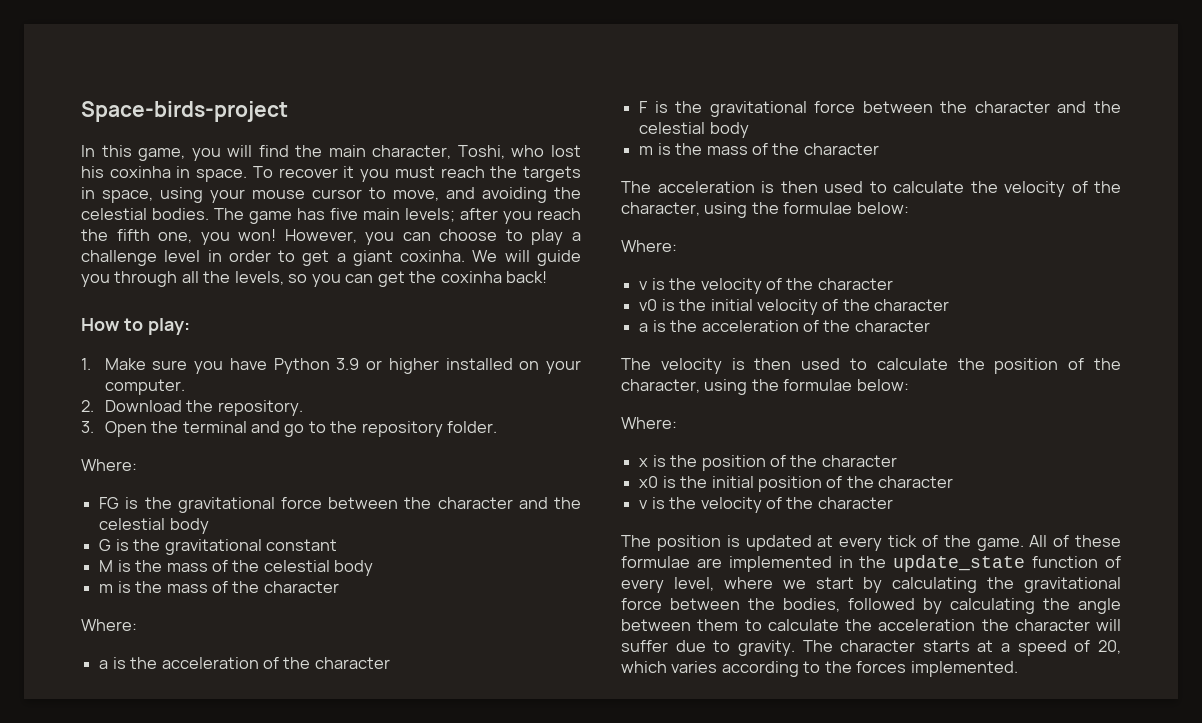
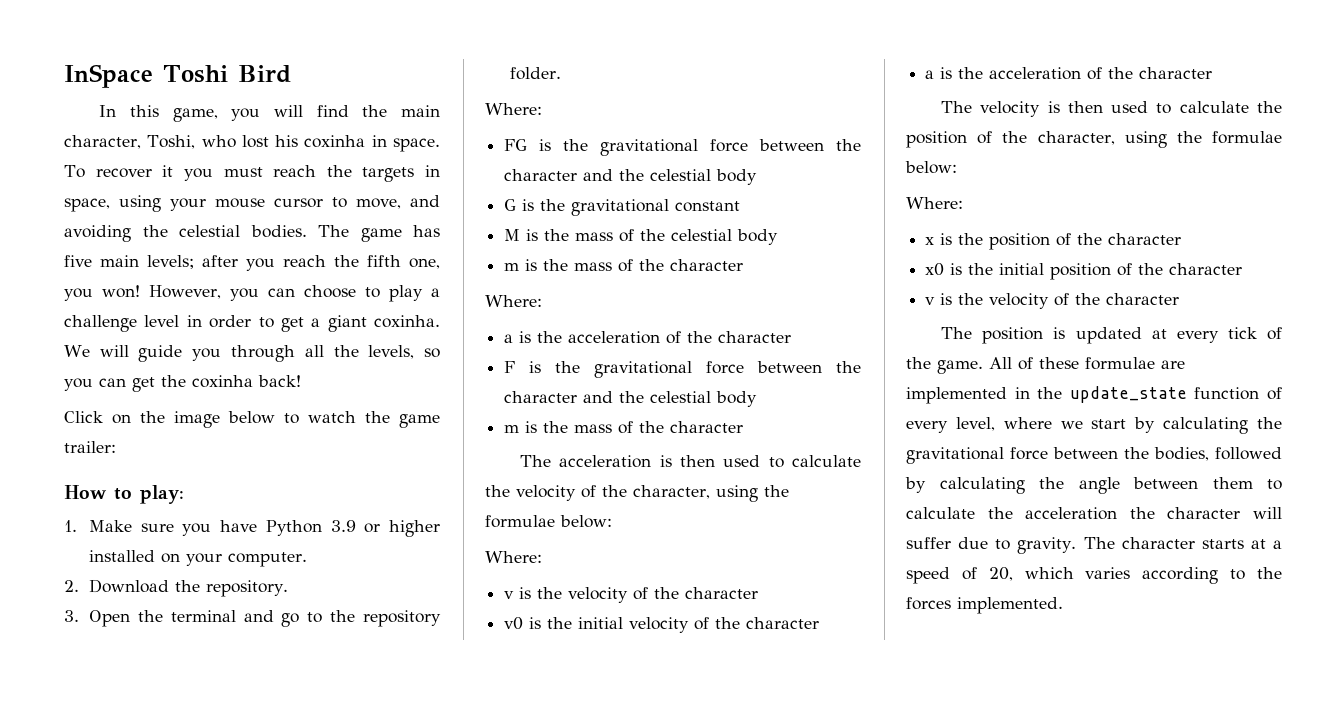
- Space-birds-project
+ InSpace Toshi Bird
+ Click on the image below to watch the game trailer:

